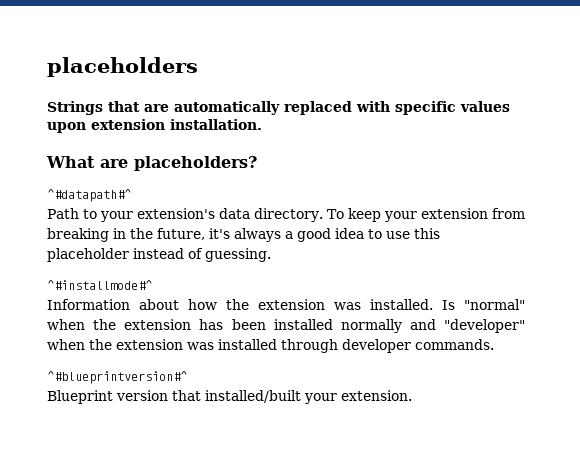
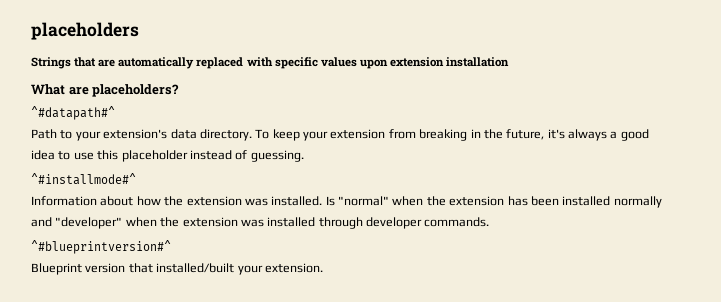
- Strings that are automatically replaced with specific values upon extension installation.
+ Strings that are automatically replaced with specific values upon extension installation

